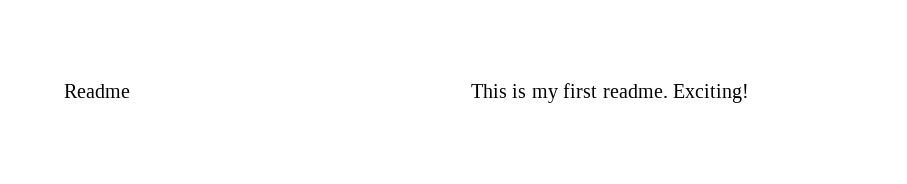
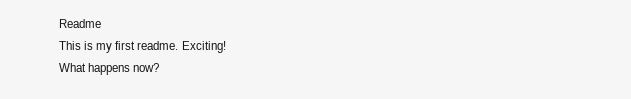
+ What happens now?

